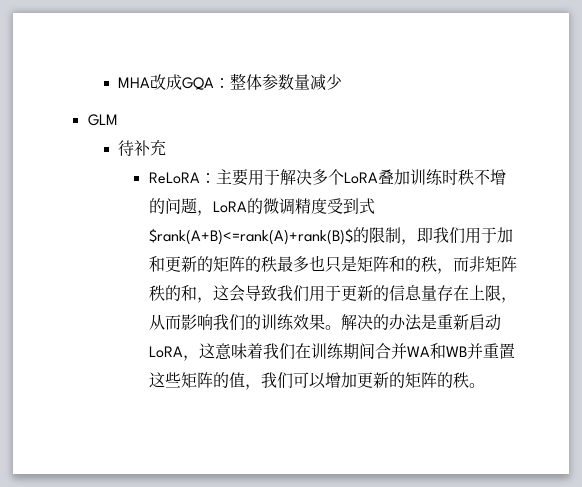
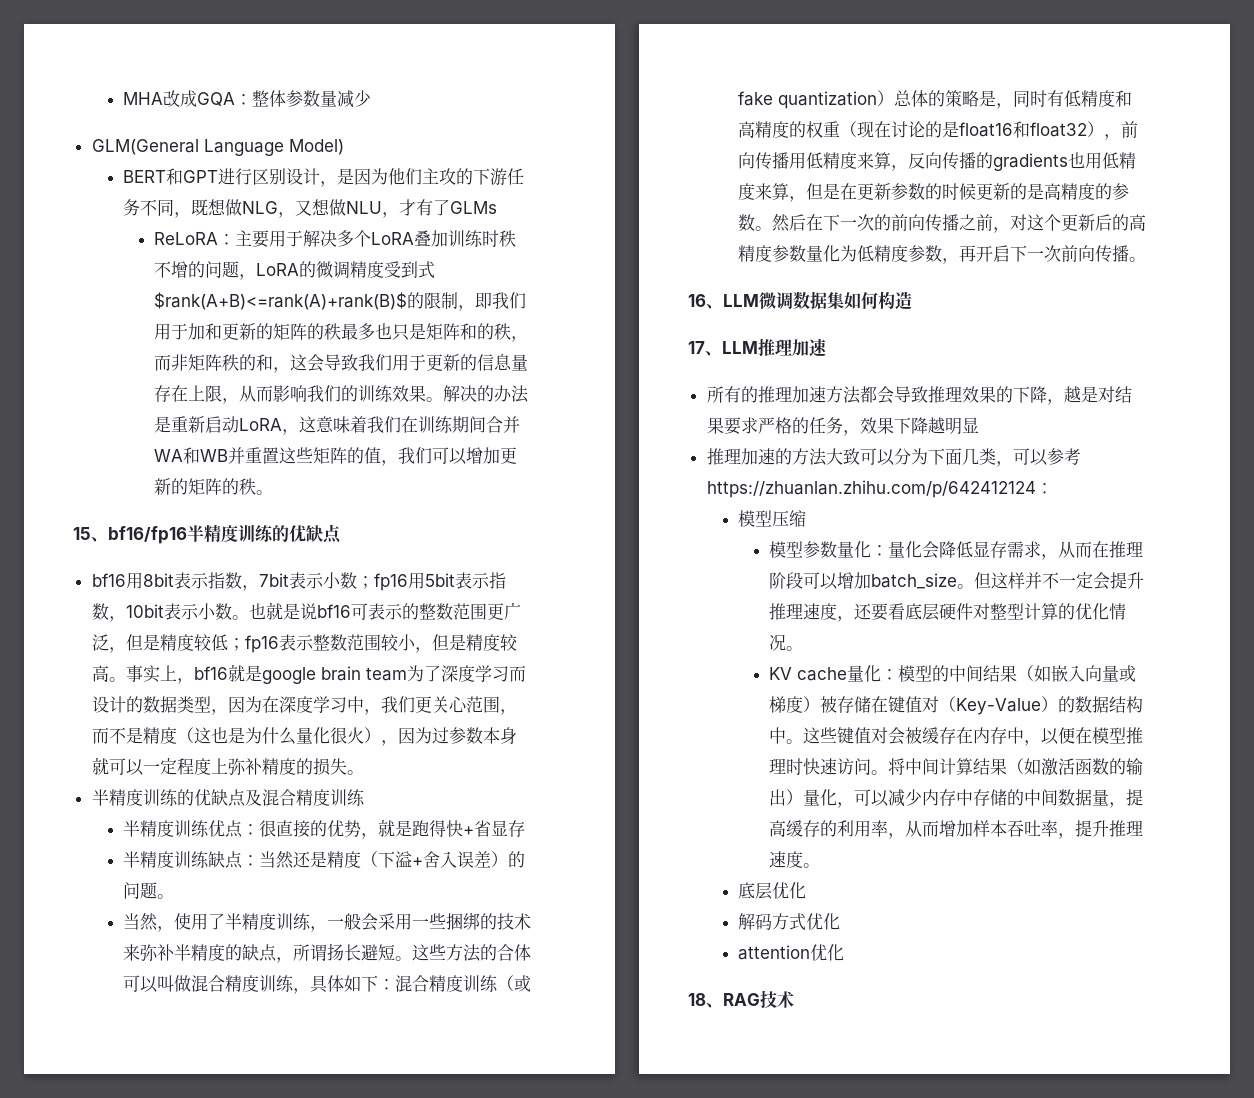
- GLM
- 待补充
+ GLM(General Language Model)
+ BERT和GPT进行区别设计，是因为他们主攻的下游任务不同，既想做NLG，又想做NLU，才有了GLMs
+ 15、bf16/fp16半精度训练的优缺点
+ bf16用8bit表示指数，7bit表示小数；fp16用5bit表示指数，10bit表示小数。也就是说bf16可表示的整数范围更广泛，但是精度较低；fp16表示整数范围较小，但是精度较高。事实上，bf16就是google brain team为了深度学习而设计的数据类型，因为在深度学习中，我们更关心范围，而不是精度（这也是为什么量化很火），因为过参数本身就可以一定程度上弥补精度的损失。
+ 半精度训练的优缺点及混合精度训练
+ 半精度训练优点：很直接的优势，就是跑得快+省显存
+ 半精度训练缺点：当然还是精度（下溢+舍入误差）的问题。
+ 当然，使用了半精度训练，一般会采用一些捆绑的技术来弥补半精度的缺点，所谓扬长避短。这些方法的合体可以叫做混合精度训练，具体如下：混合精度训练（或fake quantization）总体的策略是，同时有低精度和高精度的权重（现在讨论的是float16和float32），前向传播用低精度来算，反向传播的gradients也用低精度来算，但是在更新参数的时候更新的是高精度的参数。然后在下一次的前向传播之前，对这个更新后的高精度参数量化为低精度参数，再开启下一次前向传播。
+ 16、LLM微调数据集如何构造
+ 17、LLM推理加速
+ 所有的推理加速方法都会导致推理效果的下降，越是对结果要求严格的任务，效果下降越明显
+ 推理加速的方法大致可以分为下面几类，可以参考https://zhuanlan.zhihu.com/p/642412124：
+ 模型压缩
+ 模型参数量化：量化会降低显存需求，从而在推理阶段可以增加batch_size。但这样并不一定会提升推理速度，还要看底层硬件对整型计算的优化情况。
+ KV cache量化：模型的中间结果（如嵌入向量或梯度）被存储在键值对（Key-Value）的数据结构中。这些键值对会被缓存在内存中，以便在模型推理时快速访问。将中间计算结果（如激活函数的输出）量化，可以减少内存中存储的中间数据量，提高缓存的利用率，从而增加样本吞吐率，提升推理速度。
+ 底层优化
+ 解码方式优化
+ attention优化
+ 18、RAG技术

